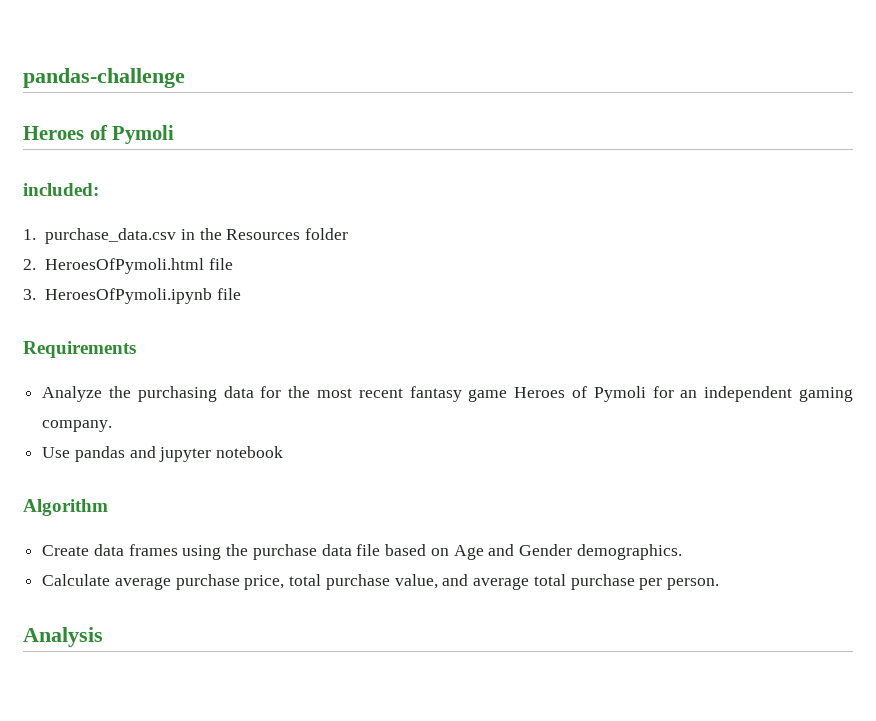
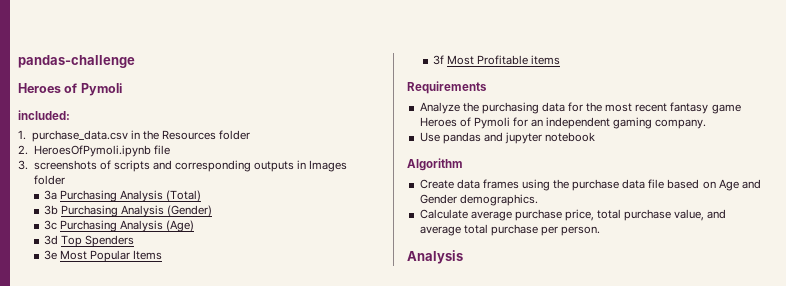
- 2. HeroesOfPymoli.html file
+ 2. HeroesOfPymoli.ipynb file
- 3. HeroesOfPymoli.ipynb file
+ 3. screenshots of scripts and corresponding outputs in Images folder
+ 3a Purchasing Analysis (Total)
+ 3b Purchasing Analysis (Gender)
+ 3c Purchasing Analysis (Age)
+ 3d Top Spenders
+ 3e Most Popular Items
+ 3f Most Profitable items

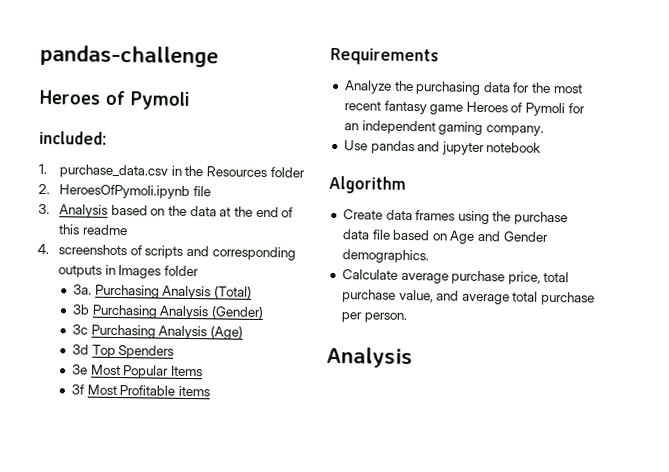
- 3. screenshots of scripts and corresponding outputs in Images folder
+ 3. Analysis based on the data at the end of this readme
+ 4. screenshots of scripts and corresponding outputs in Images folder
- 3a Purchasing Analysis (Total)
+ 3a. Purchasing Analysis (Total)

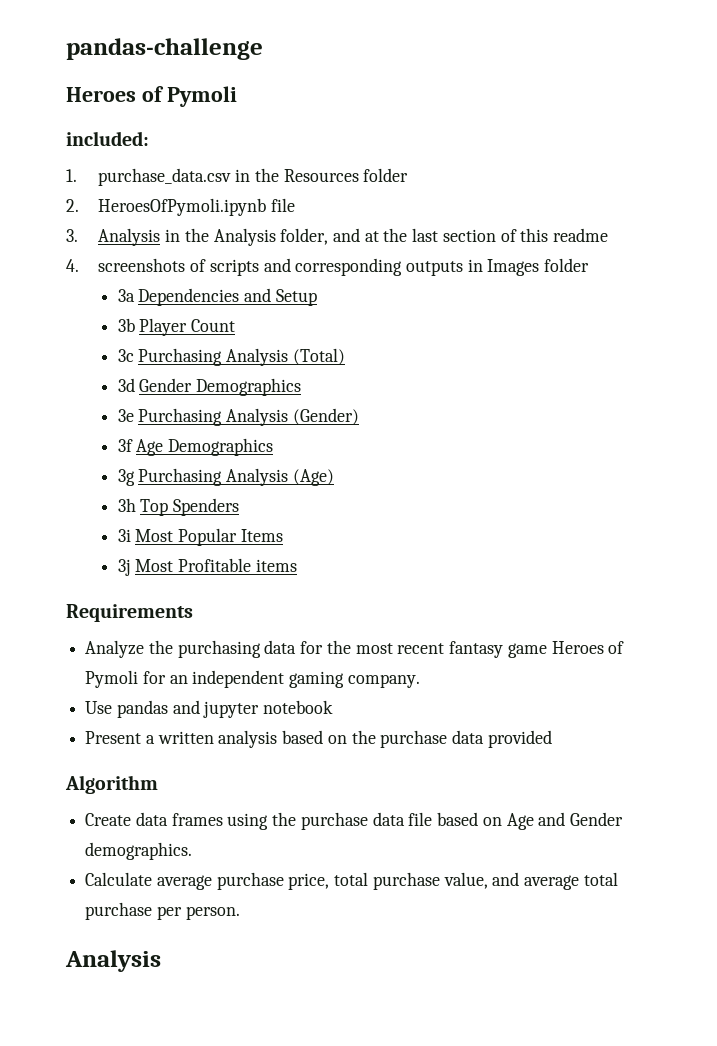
- 3. Analysis based on the data at the end of this readme
+ 3. Analysis in the Analysis folder, and at the last section of this readme
- 3a. Purchasing Analysis (Total)
+ 3a Dependencies and Setup
+ 3b Player Count
+ 3c Purchasing Analysis (Total)
- 3b Purchasing Analysis (Gender)
+ 3d Gender Demographics
+ 3e Purchasing Analysis (Gender)
- 3c Purchasing Analysis (Age)
+ 3f Age Demographics
+ 3g Purchasing Analysis (Age)
- 3d Top Spenders
+ 3h Top Spenders
- 3e Most Popular Items
+ 3i Most Popular Items
- 3f Most Profitable items
+ 3j Most Profitable items
+ Present a written analysis based on the purchase data provided

